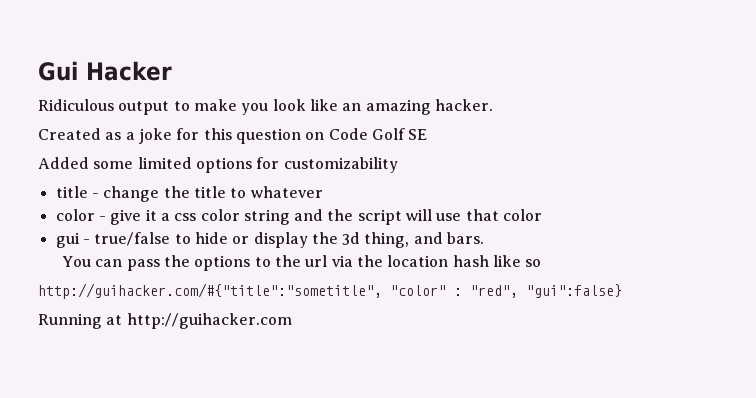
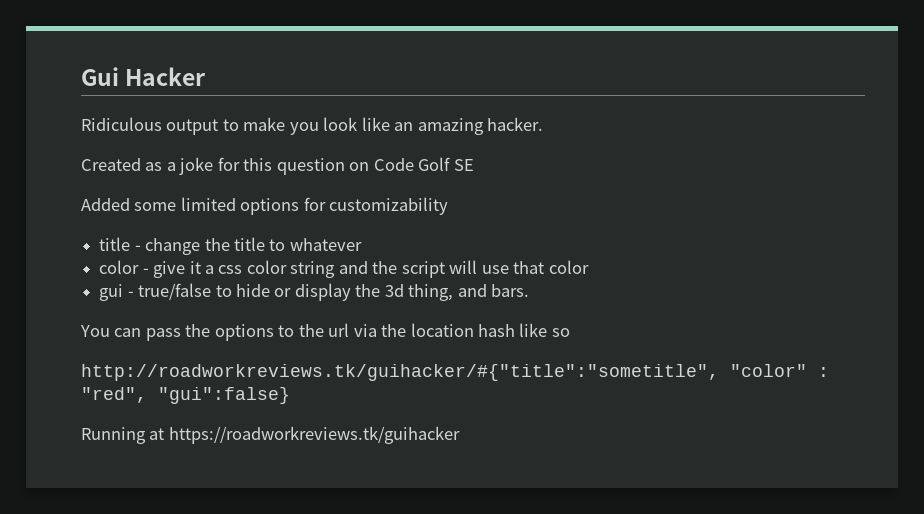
- http://guihacker.com/#{"title":"sometitle", "color" : "red", "gui":false}
+ http://roadworkreviews.tk/guihacker/#{"title":"sometitle", "color" : "red", "gui":false}
- Running at http://guihacker.com
+ Running at https://roadworkreviews.tk/guihacker

